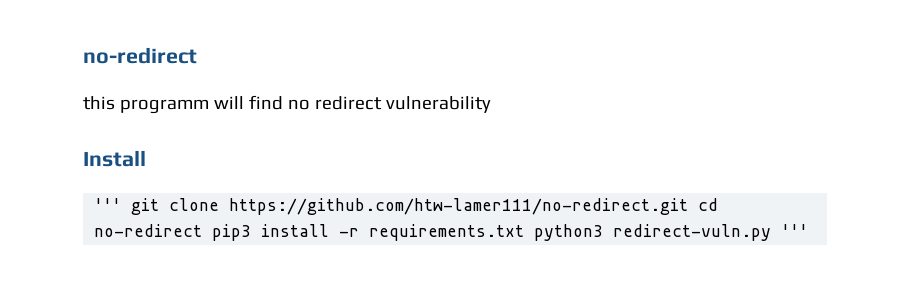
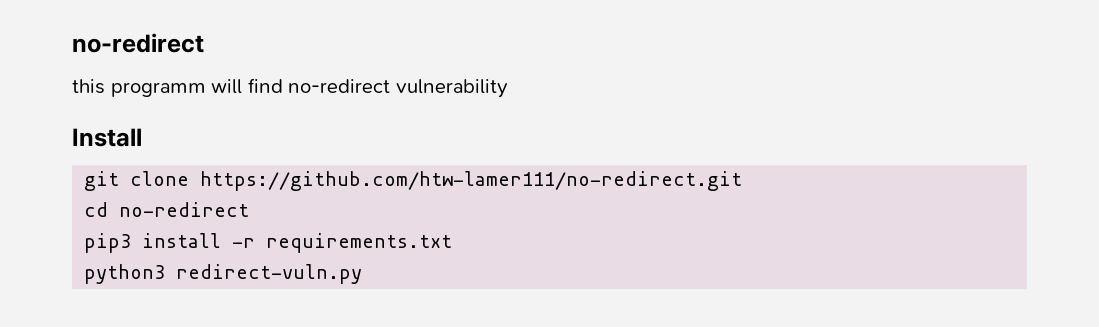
- this programm will find no redirect vulnerability
+ this programm will find no-redirect vulnerability
- ''' git clone https://github.com/htw-lamer111/no-redirect.git cd no-redirect pip3 install -r requirements.txt python3 redirect-vuln.py '''
+ git clone https://github.com/htw-lamer111/no-redirect.git
+ cd no-redirect
+ pip3 install -r requirements.txt
+ python3 redirect-vuln.py

